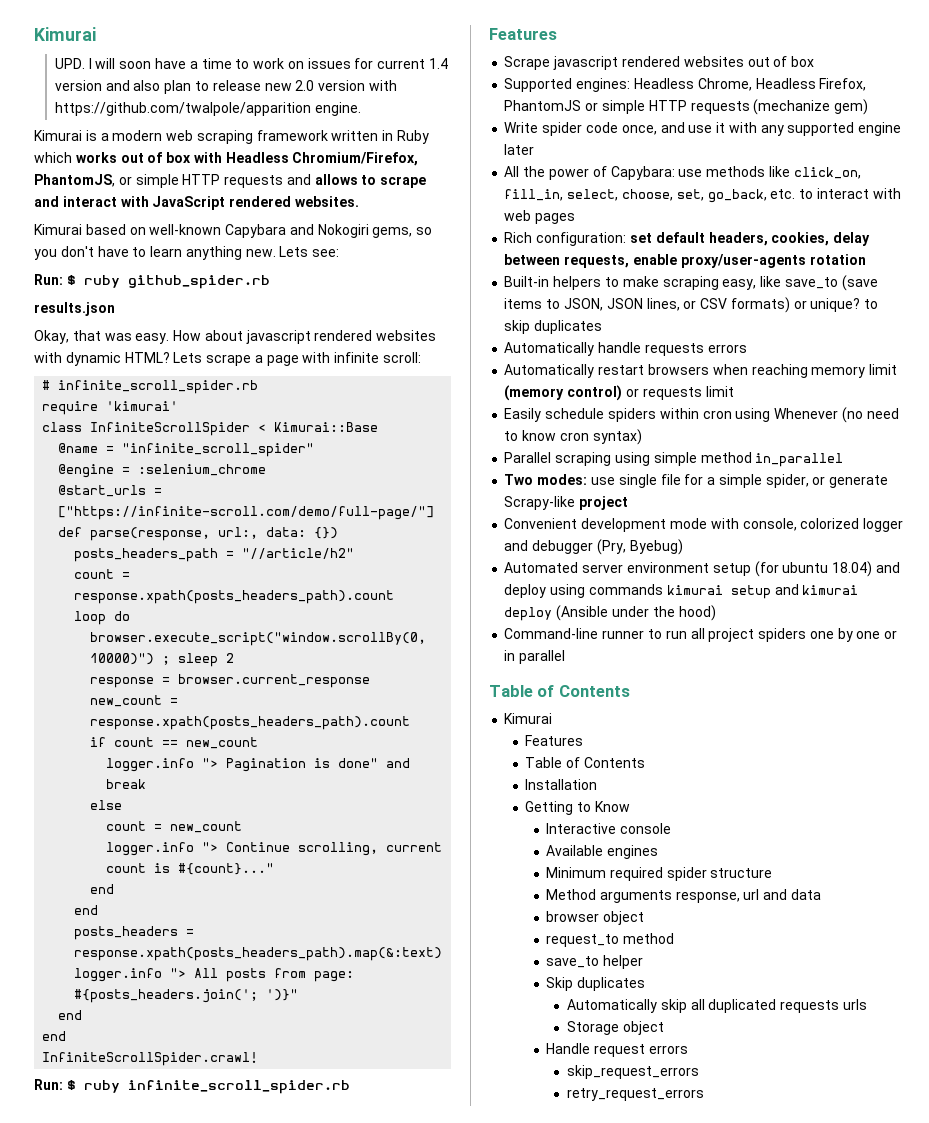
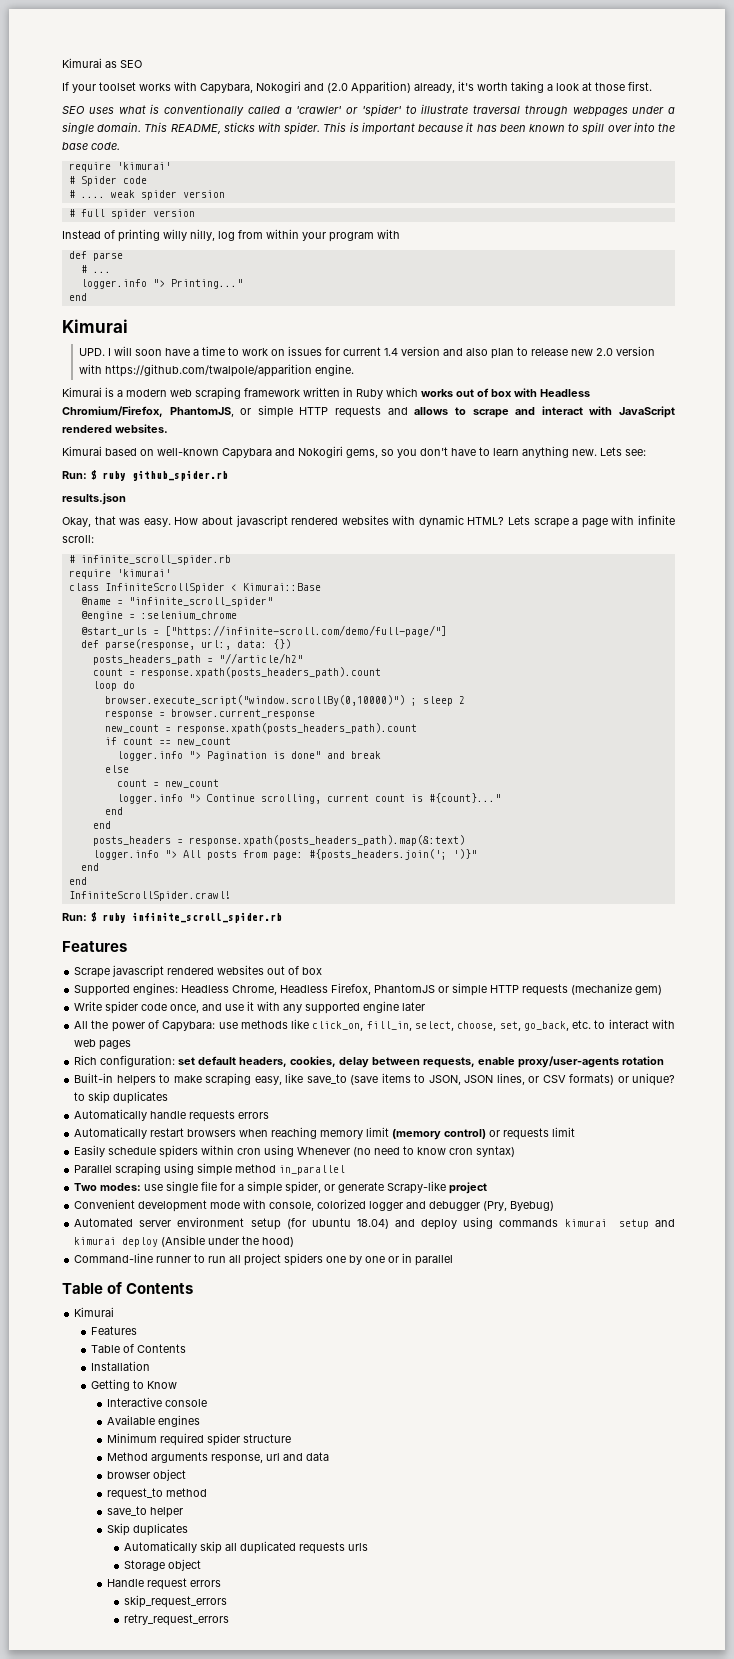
+ Kimurai as SEO
+ If your toolset works with Capybara, Nokogiri and (2.0 Apparition) already, it's worth taking a look at those first.
+ SEO uses what is conventionally called a 'crawler' or 'spider' to illustrate traversal through webpages under a single domain. This README, sticks with spider. This is important because it has been known to spill over into the base code.
+ require 'kimurai'
+ # Spider code
+ # .... weak spider version
+ # full spider version
+ Instead of printing willy nilly, log from within your program with
+ def parse
+ # ...
+ logger.info "> Printing..."
+ end

